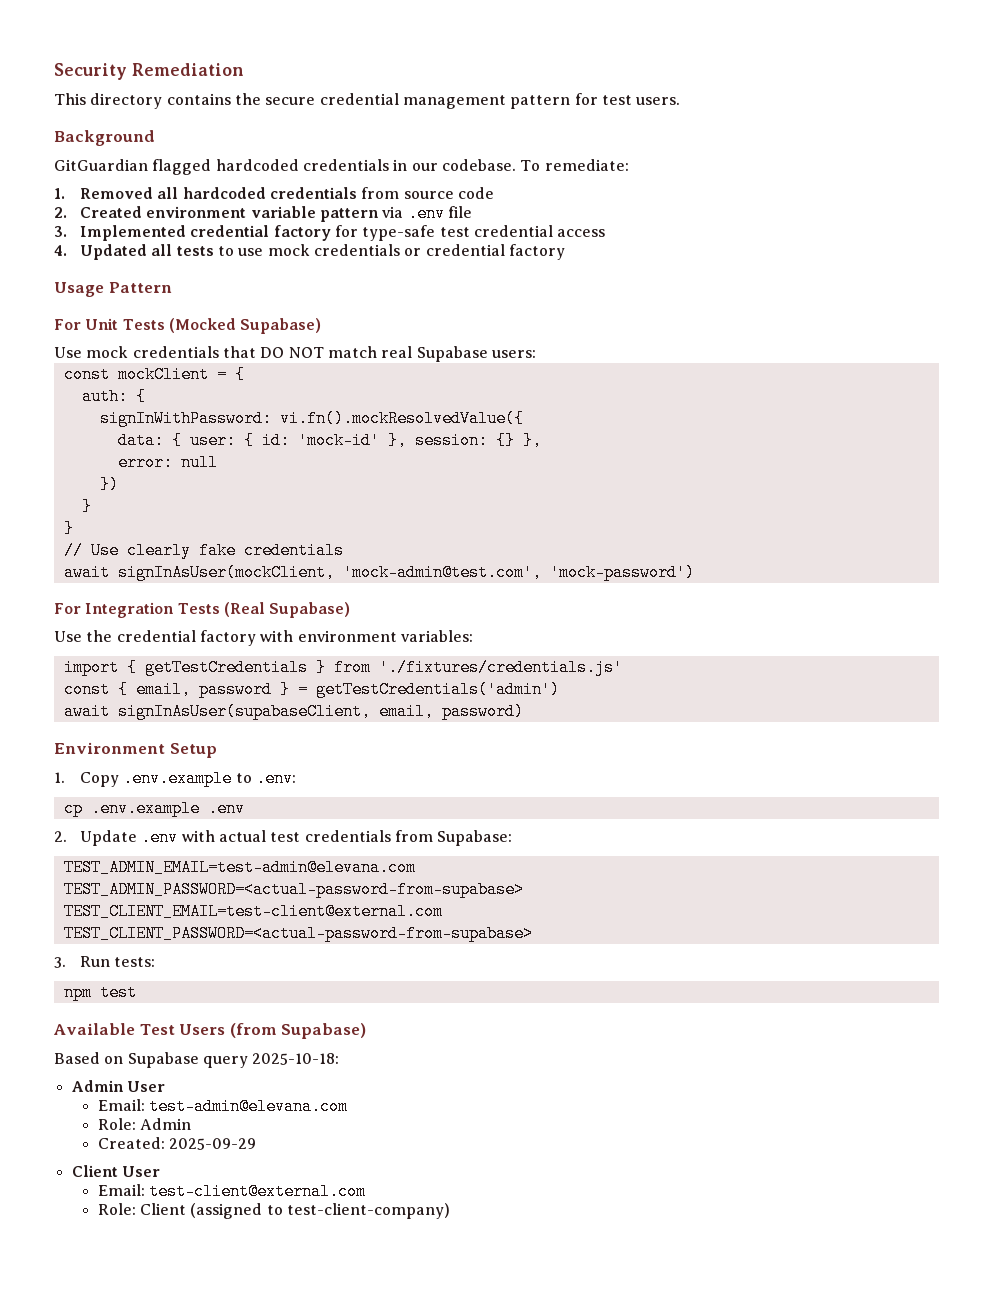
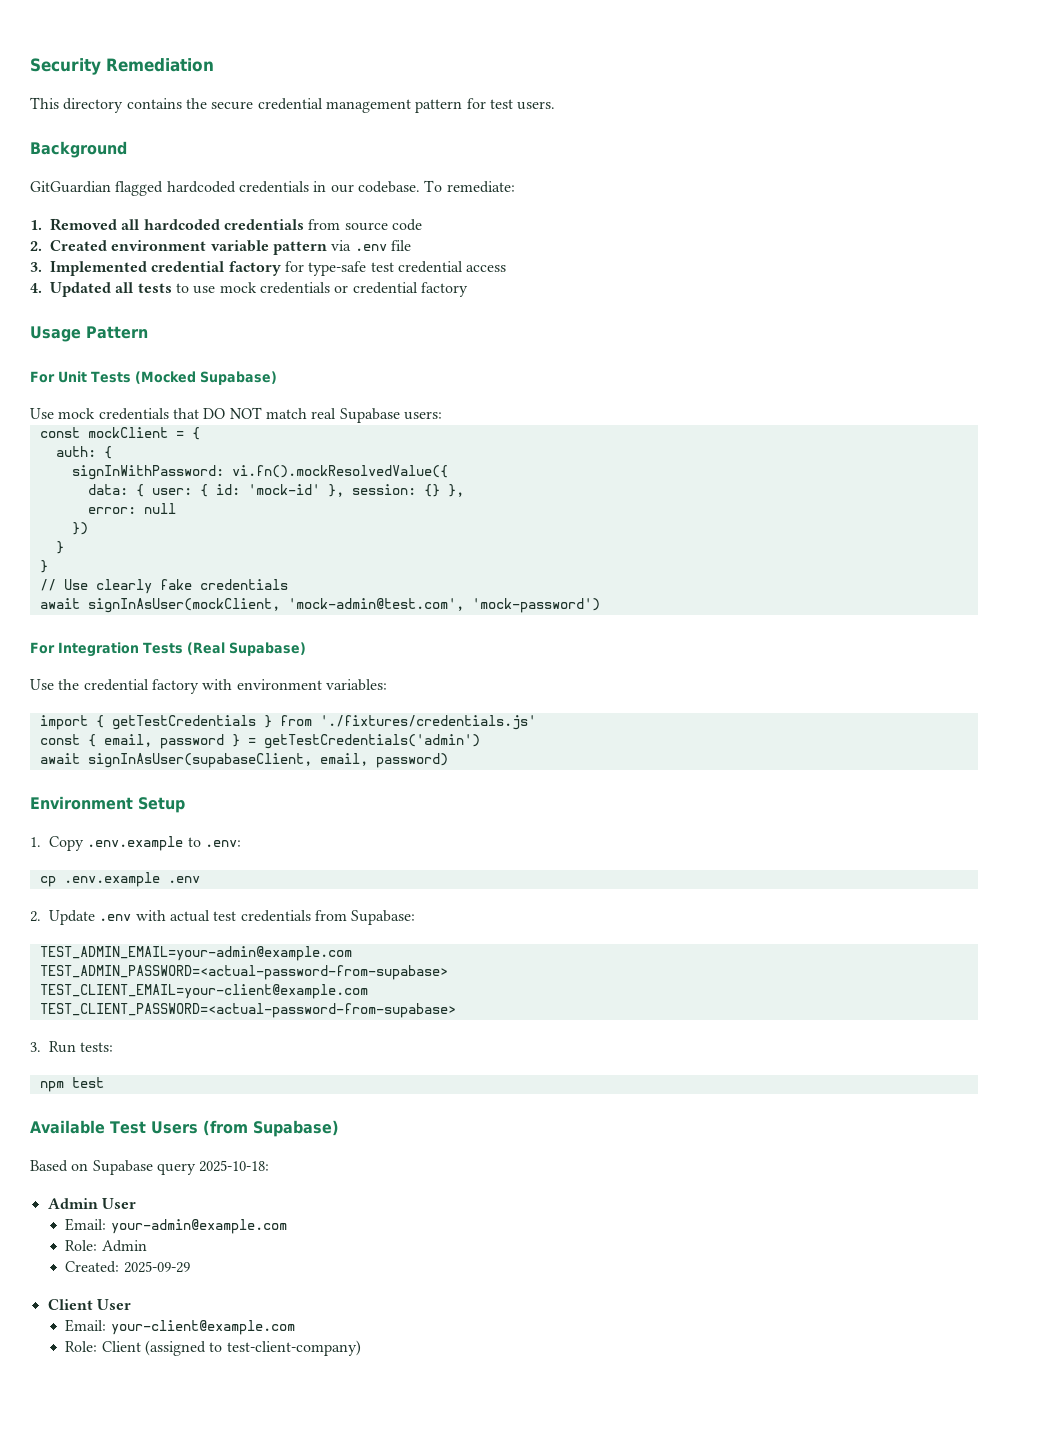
- TEST_ADMIN_EMAIL=test-admin@elevana.com
+ TEST_ADMIN_EMAIL=your-admin@example.com
- TEST_CLIENT_EMAIL=test-client@external.com
+ TEST_CLIENT_EMAIL=your-client@example.com
- Email: test-admin@elevana.com
+ Email: your-admin@example.com
- Email: test-client@external.com
+ Email: your-client@example.com

